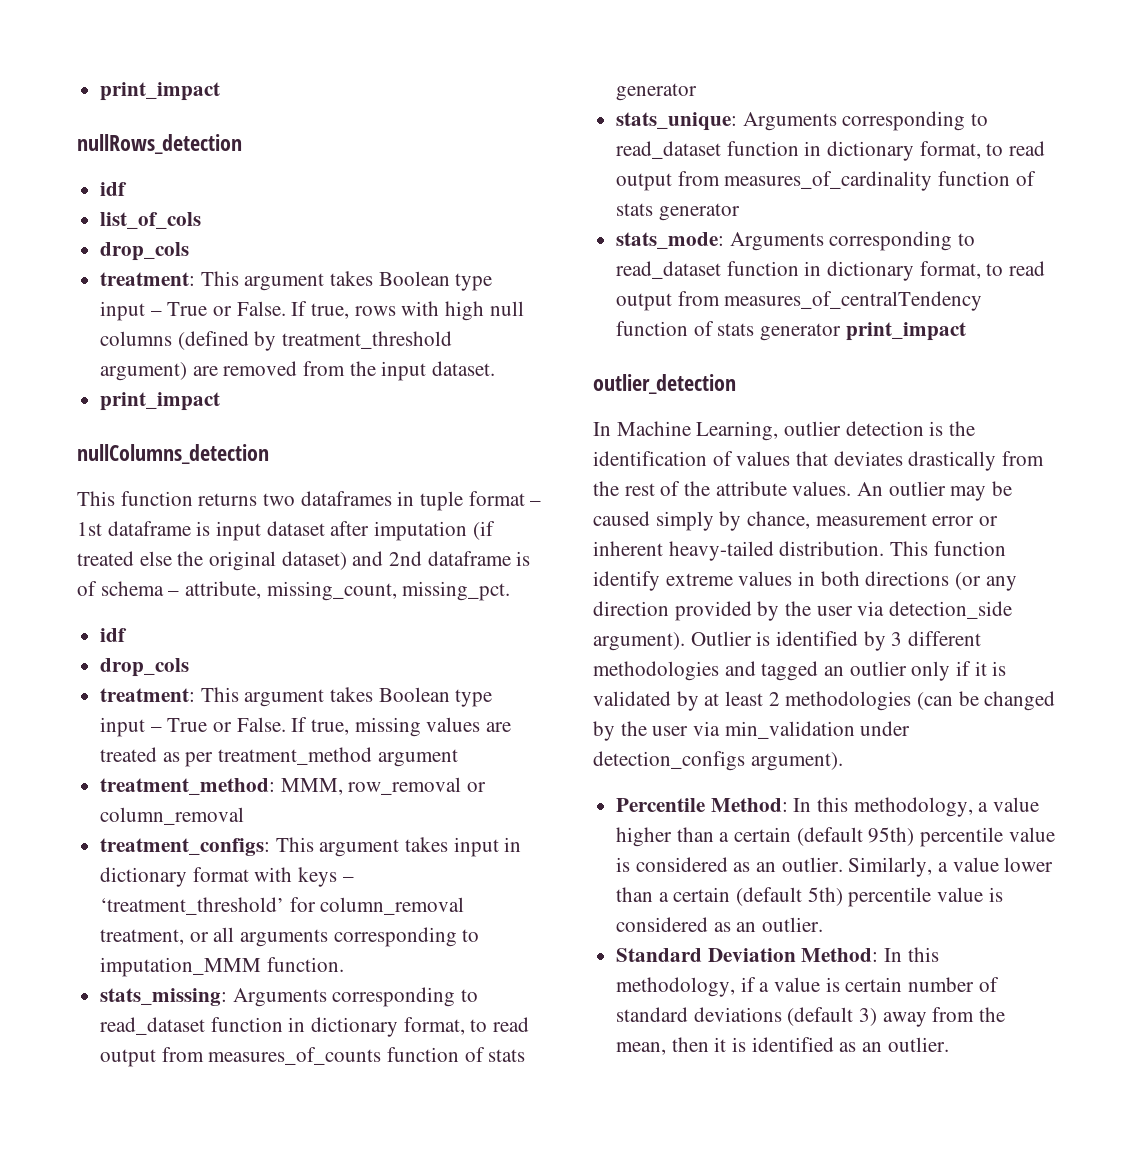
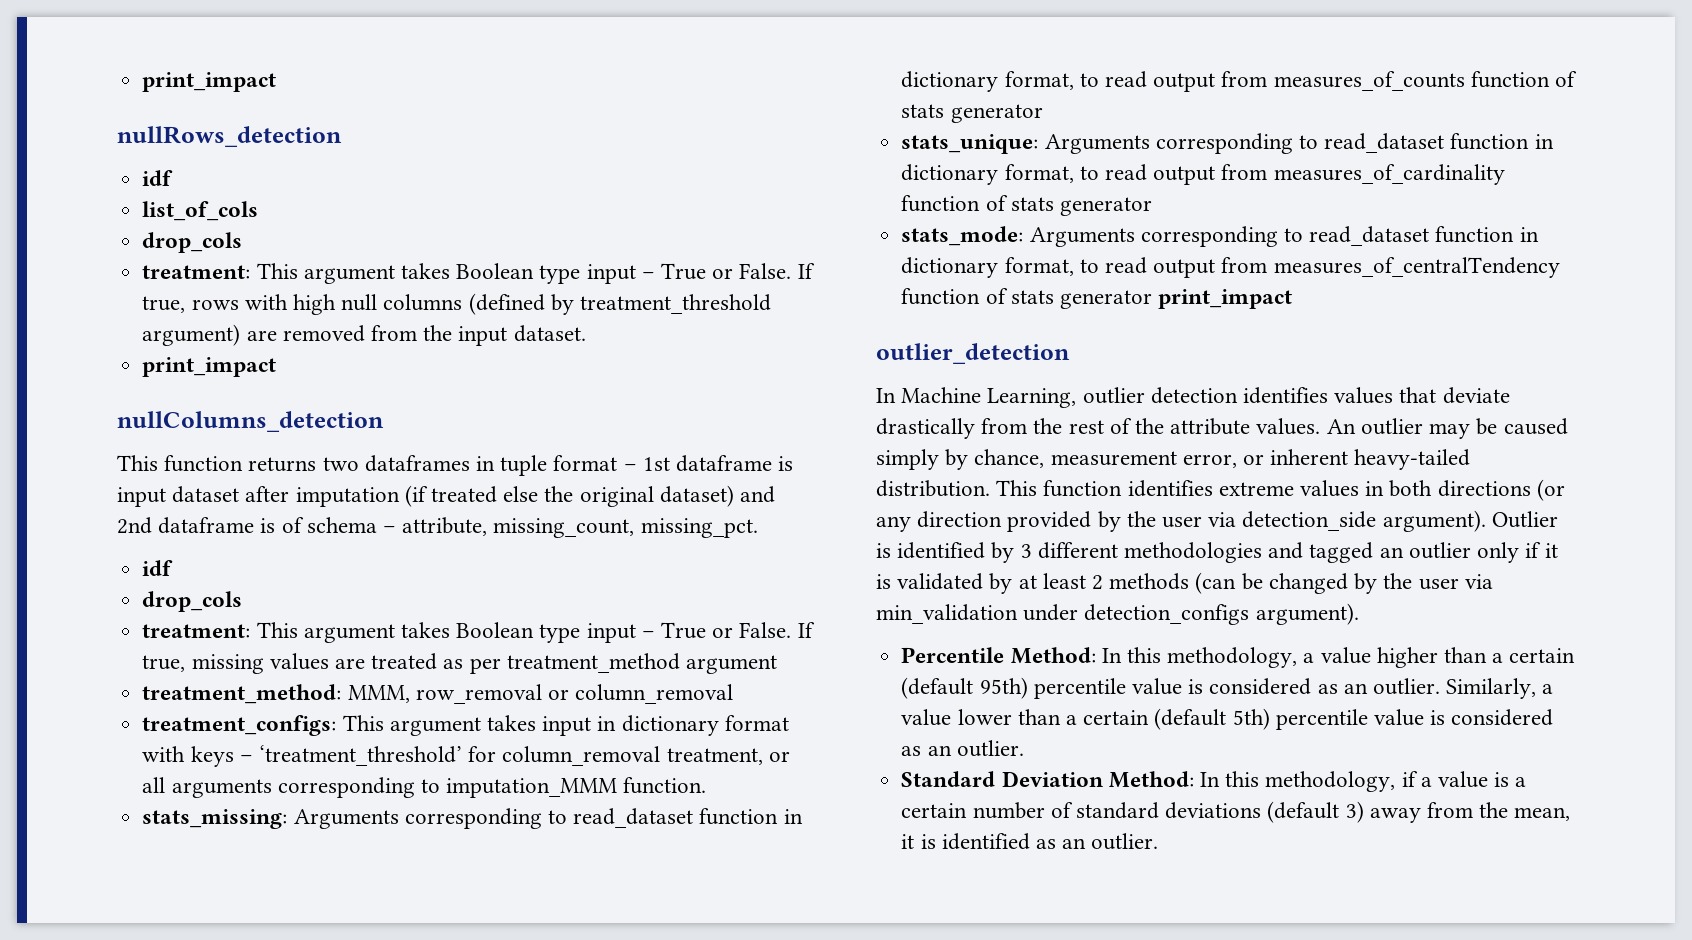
- In Machine Learning, outlier detection is the identification of values that deviates drastically from the rest of the attribute values.
+ In Machine Learning, outlier detection identifies values that deviate drastically from the rest of the attribute values.
- An outlier may be caused simply by chance, measurement error or inherent heavy-tailed distribution.
+ An outlier may be caused simply by chance, measurement error, or inherent heavy-tailed distribution.
- This function identify extreme values in both directions (or any direction provided by the user via detection_side argument).
+ This function identifies extreme values in both directions (or any direction provided by the user via detection_side argument).
- Outlier is identified by 3 different methodologies and tagged an outlier only if it is validated by at least 2 methodologies (can be changed by the user via min_validation under detection_configs argument).
+ Outlier is identified by 3 different methodologies and tagged an outlier only if it is validated by at least 2 methods (can be changed by the user via min_validation under detection_configs argument).
- Standard Deviation Method: In this methodology, if a value is certain number of standard deviations (default 3) away from the mean, then it is identified as an outlier.
+ Standard Deviation Method: In this methodology, if a value is a certain number of standard deviations (default 3) away from the mean, it is identified as an outlier.

